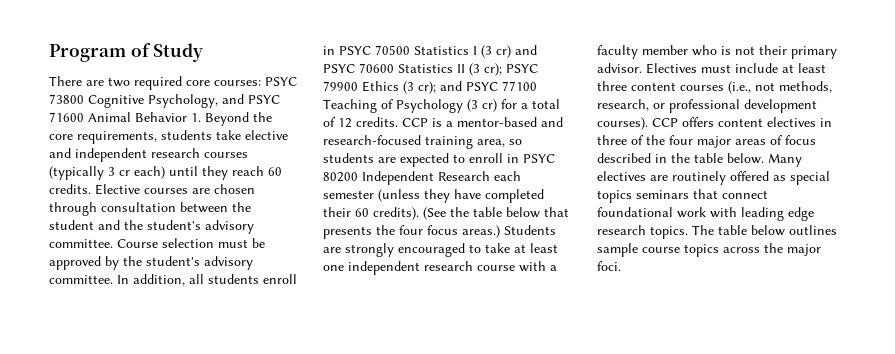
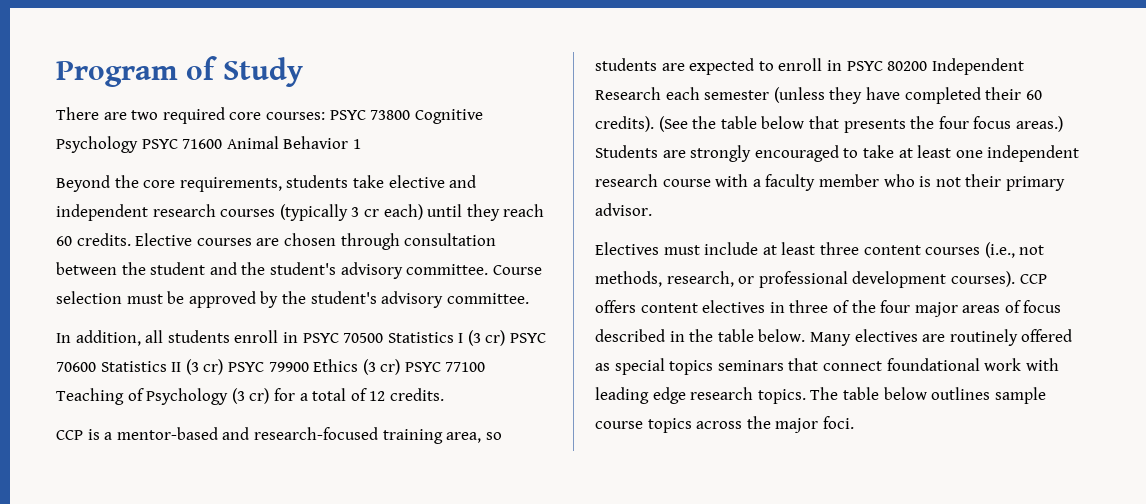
- There are two required core courses: PSYC 73800 Cognitive Psychology, and PSYC 71600 Animal Behavior 1. Beyond the core requirements, students take elective and independent research courses (typically 3 cr each) until they reach 60 credits.
+ There are two required core courses: PSYC 73800 Cognitive Psychology PSYC 71600 Animal Behavior 1
+ Beyond the core requirements, students take elective and independent research courses (typically 3 cr each) until they reach 60 credits.
- Course selection must be approved by the student's advisory committee. In addition, all students enroll in PSYC 70500 Statistics I (3 cr) and PSYC 70600 Statistics II (3 cr); PSYC 79900 Ethics (3 cr); and PSYC 77100 Teaching of Psychology (3 cr) for a total of 12 credits. CCP is a mentor-based and research-focused training area, so students are expected to enroll in PSYC 80200 Independent Research each semester (unless they have completed their 60 credits).
+ Course selection must be approved by the student's advisory committee.
+ In addition, all students enroll in PSYC 70500 Statistics I (3 cr) PSYC 70600 Statistics II (3 cr) PSYC 79900 Ethics (3 cr) PSYC 77100 Teaching of Psychology (3 cr) for a total of 12 credits.
+ CCP is a mentor-based and research-focused training area, so students are expected to enroll in PSYC 80200 Independent Research each semester (unless they have completed their 60 credits).
- Students are strongly encouraged to take at least one independent research course with a faculty member who is not their primary advisor. Electives must include at least three content courses (i.e., not methods, research, or professional development courses).
+ Students are strongly encouraged to take at least one independent research course with a faculty member who is not their primary advisor.
+ Electives must include at least three content courses (i.e., not methods, research, or professional development courses).

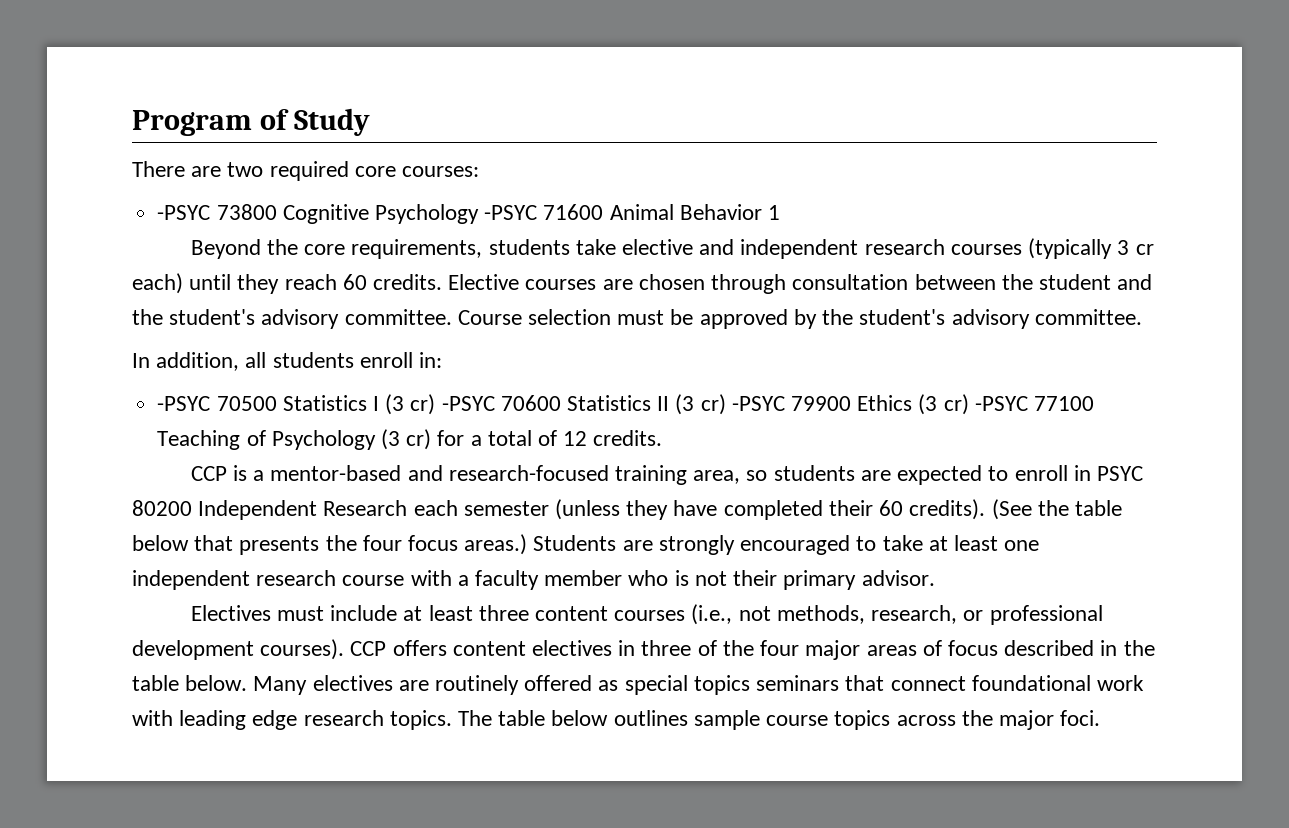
- There are two required core courses: PSYC 73800 Cognitive Psychology PSYC 71600 Animal Behavior 1
+ There are two required core courses:
+ -PSYC 73800 Cognitive Psychology -PSYC 71600 Animal Behavior 1
- In addition, all students enroll in PSYC 70500 Statistics I (3 cr) PSYC 70600 Statistics II (3 cr) PSYC 79900 Ethics (3 cr) PSYC 77100 Teaching of Psychology (3 cr) for a total of 12 credits.
+ In addition, all students enroll in:
+ -PSYC 70500 Statistics I (3 cr) -PSYC 70600 Statistics II (3 cr) -PSYC 79900 Ethics (3 cr) -PSYC 77100 Teaching of Psychology (3 cr) for a total of 12 credits.

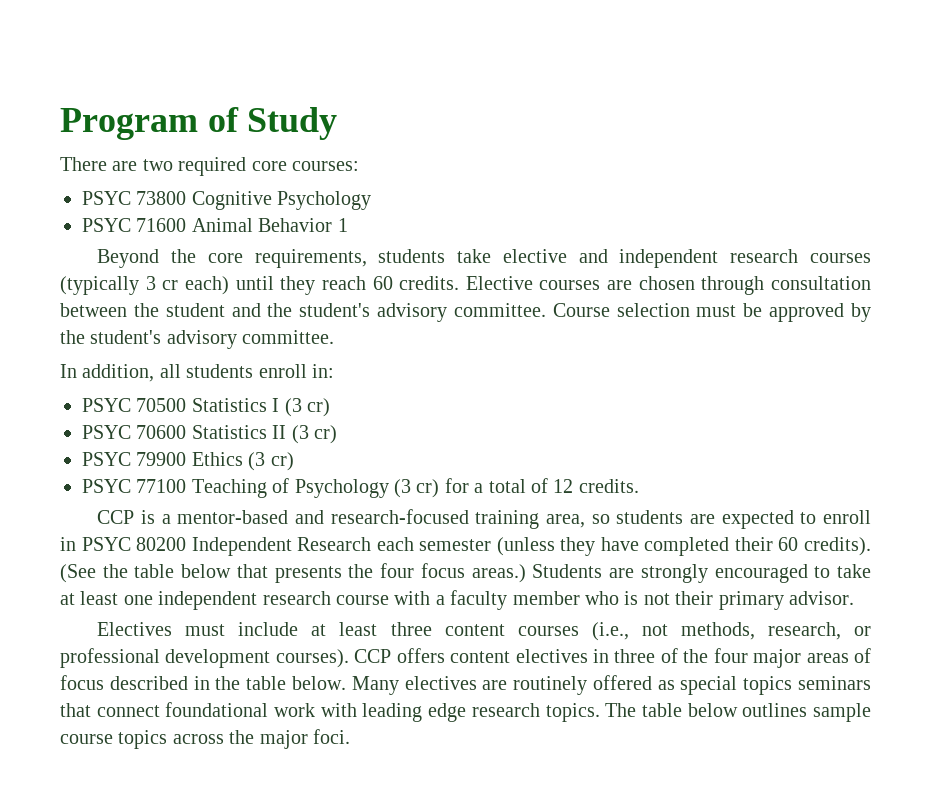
- -PSYC 73800 Cognitive Psychology -PSYC 71600 Animal Behavior 1
+ PSYC 73800 Cognitive Psychology
+ PSYC 71600 Animal Behavior 1
- -PSYC 70500 Statistics I (3 cr) -PSYC 70600 Statistics II (3 cr) -PSYC 79900 Ethics (3 cr) -PSYC 77100 Teaching of Psychology (3 cr) for a total of 12 credits.
+ PSYC 70500 Statistics I (3 cr)
+ PSYC 70600 Statistics II (3 cr)
+ PSYC 79900 Ethics (3 cr)
+ PSYC 77100 Teaching of Psychology (3 cr) for a total of 12 credits.

